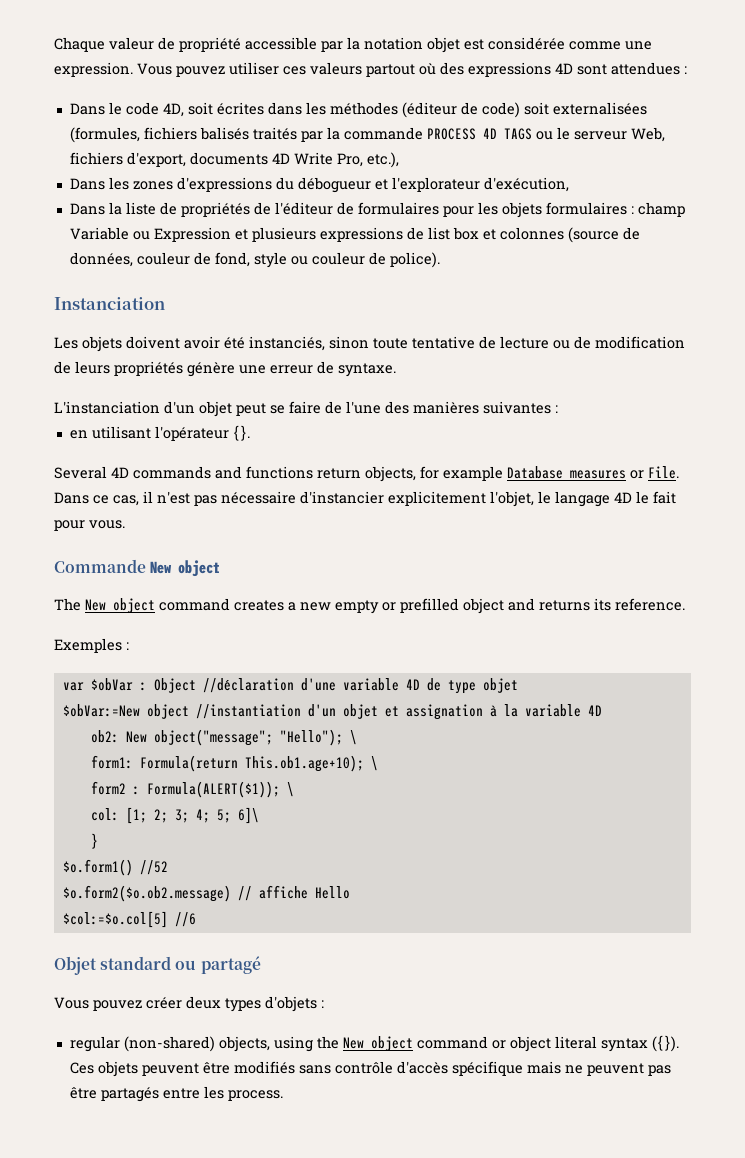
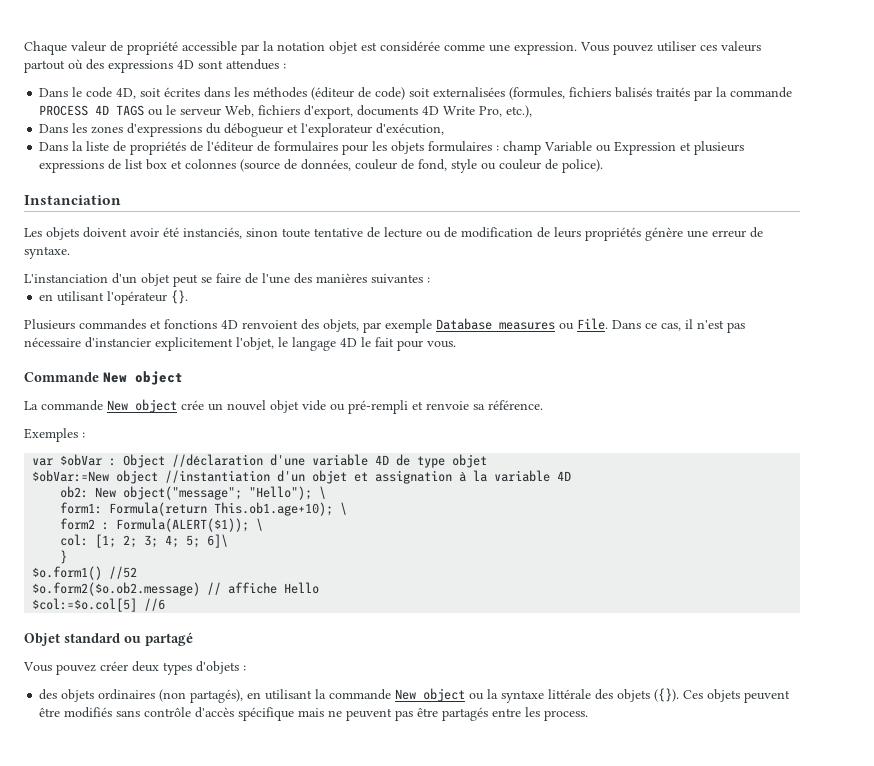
- Several 4D commands and functions return objects, for example Database measures or File.
+ Plusieurs commandes et fonctions 4D renvoient des objets, par exemple Database measures ou File.
- The New object command creates a new empty or prefilled object and returns its reference.
+ La commande New object crée un nouvel objet vide ou pré-rempli et renvoie sa référence.
- regular (non-shared) objects, using the New object command or object literal syntax ({}).
+ des objets ordinaires (non partagés), en utilisant la commande New object ou la syntaxe littérale des objets ({}).

